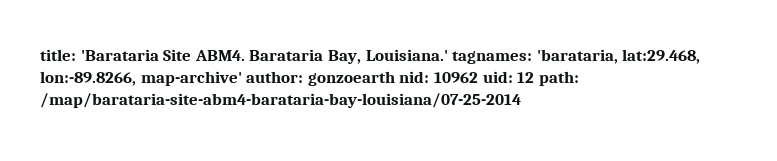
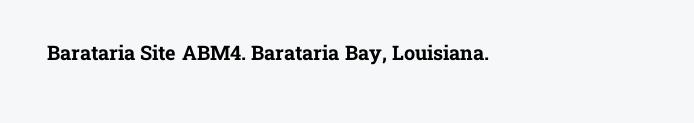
- title: 'Barataria Site ABM4.
+ Barataria Site ABM4.
- Barataria Bay, Louisiana.' tagnames: 'barataria, lat:29.468, lon:-89.8266, map-archive' author: gonzoearth nid: 10962 uid: 12 path: /map/barataria-site-abm4-barataria-bay-louisiana/07-25-2014
+ Barataria Bay, Louisiana.

